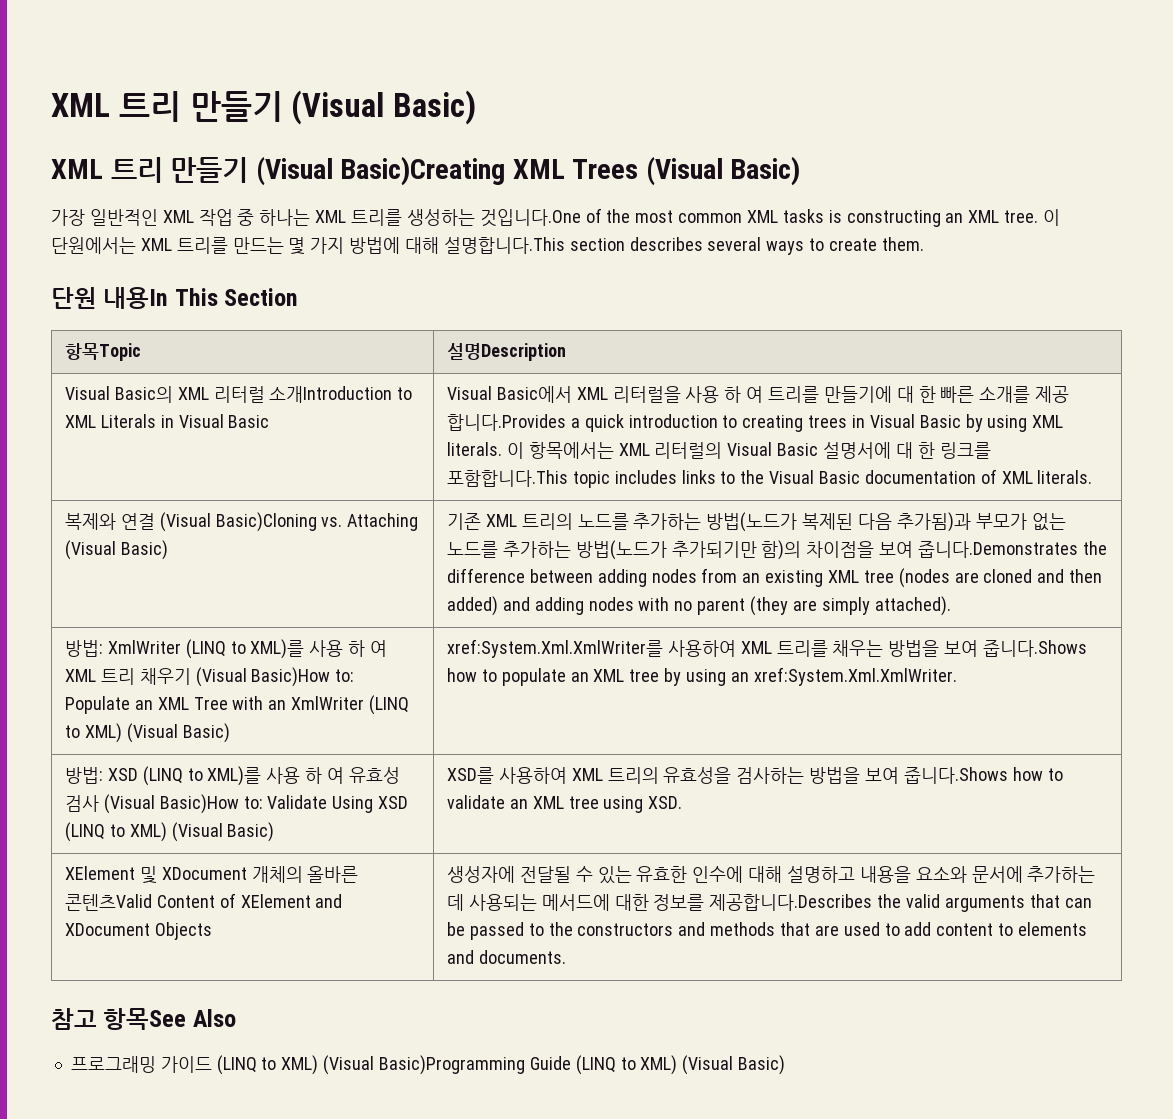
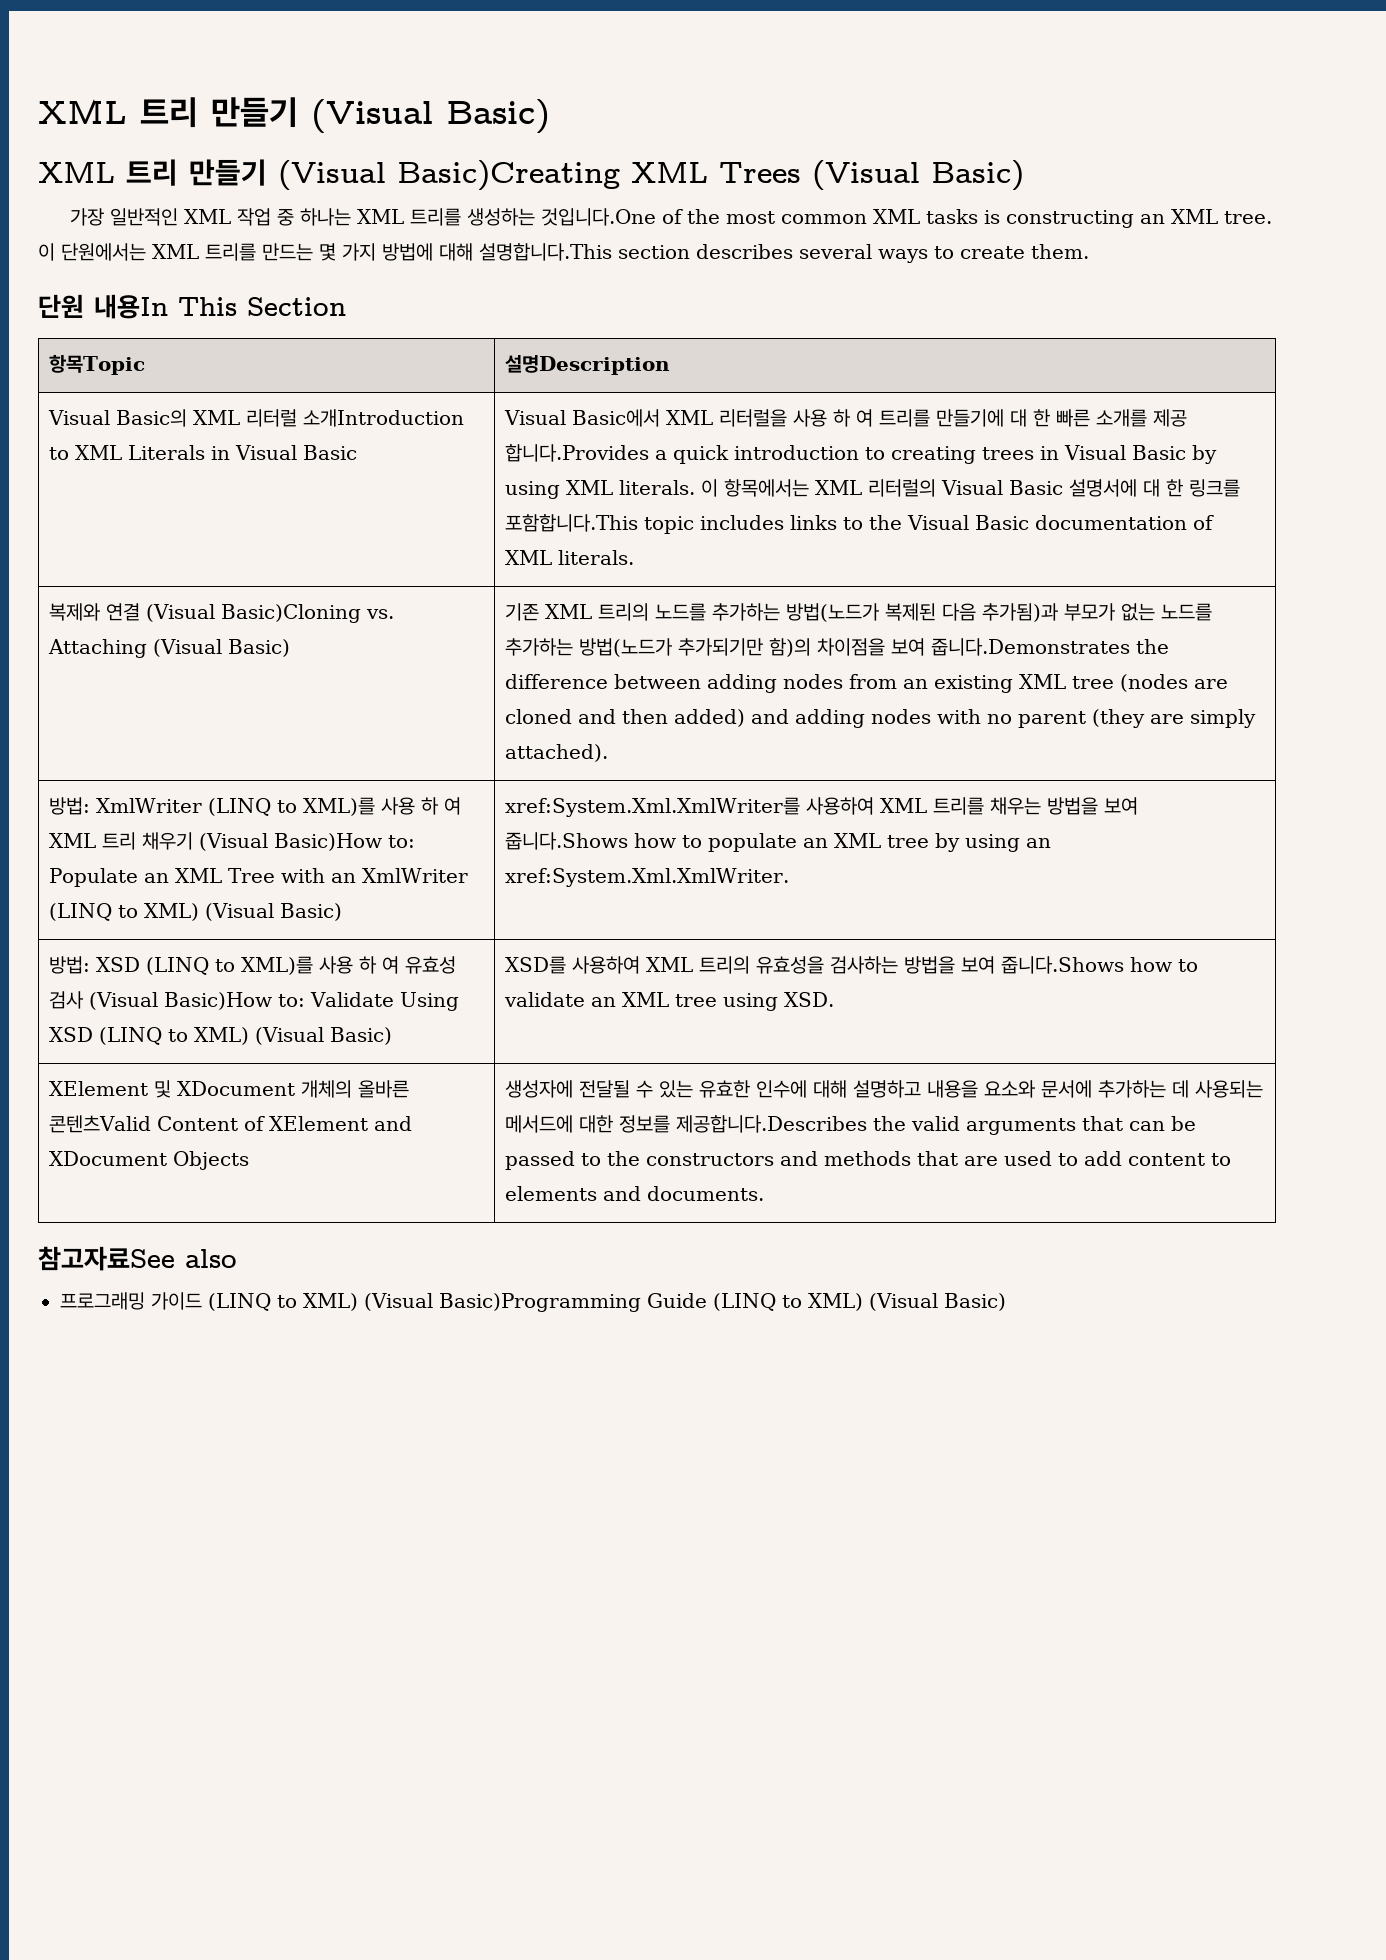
- 참고 항목See Also
+ 참고자료See also

